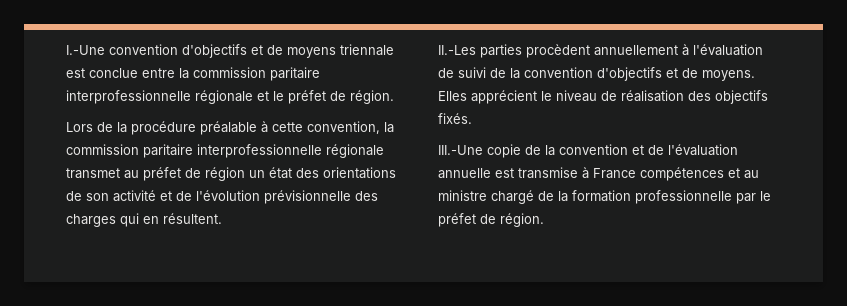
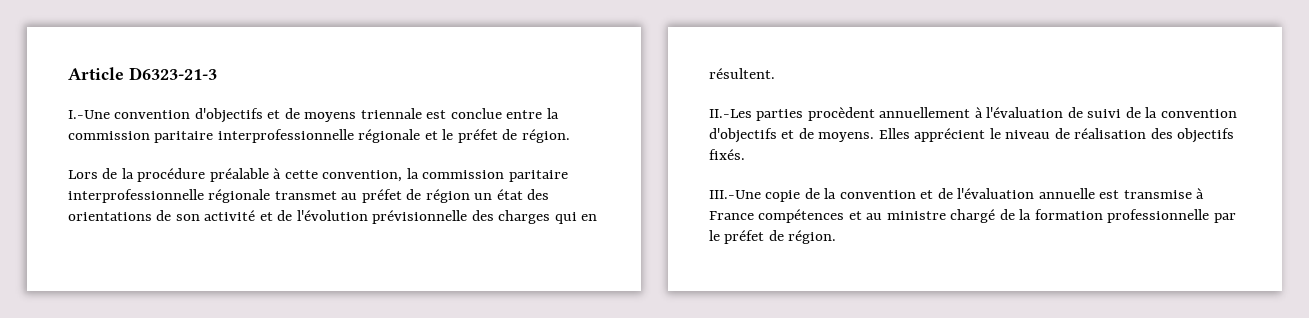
+ Article D6323-21-3

